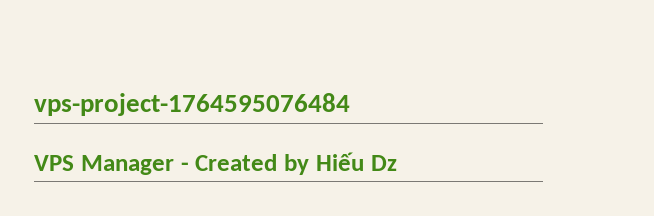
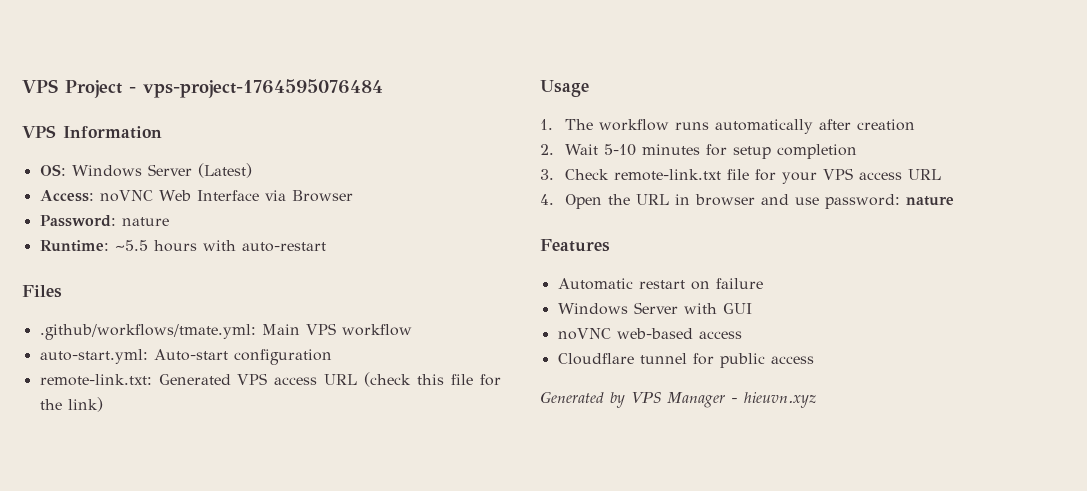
- vps-project-1764595076484
+ VPS Project - vps-project-1764595076484
- VPS Manager - Created by Hiếu Dz
+ VPS Information
+ OS: Windows Server (Latest)
+ Access: noVNC Web Interface via Browser
+ Password: nature
+ Runtime: ~5.5 hours with auto-restart
+ Files
+ .github/workflows/tmate.yml: Main VPS workflow
+ auto-start.yml: Auto-start configuration
+ remote-link.txt: Generated VPS access URL (check this file for the link)
+ Usage
+ 1. The workflow runs automatically after creation
+ 2. Wait 5-10 minutes for setup completion
+ 3. Check remote-link.txt file for your VPS access URL
+ 4. Open the URL in browser and use password: nature
+ Features
+ Automatic restart on failure
+ Windows Server with GUI
+ noVNC web-based access
+ Cloudflare tunnel for public access
+ Generated by VPS Manager - hieuvn.xyz

